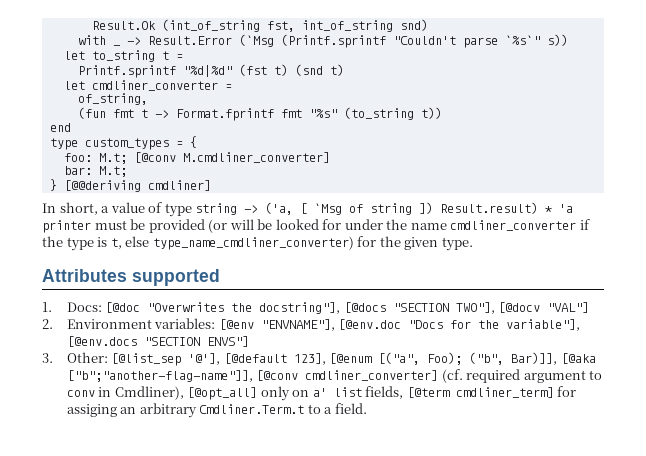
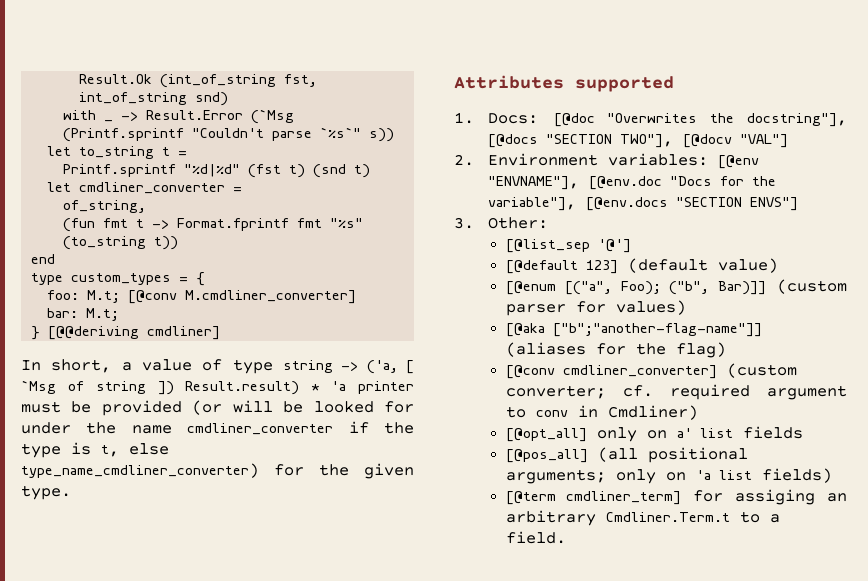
- 3. Other: [@list_sep '@'], [@default 123], [@enum [("a", Foo); ("b", Bar)]], [@aka ["b";"another-flag-name"]], [@conv cmdliner_converter] (cf. required argument to conv in Cmdliner), [@opt_all] only on a' list fields, [@term cmdliner_term] for assiging an arbitrary Cmdliner.Term.t to a field.
+ 3. Other:
+ [@list_sep '@']
+ [@default 123] (default value)
+ [@enum [("a", Foo); ("b", Bar)]] (custom parser for values)
+ [@aka ["b";"another-flag-name"]] (aliases for the flag)
+ [@conv cmdliner_converter] (custom converter; cf. required argument to conv in Cmdliner)
+ [@opt_all] only on a' list fields
+ [@pos_all] (all positional arguments; only on 'a list fields)
+ [@term cmdliner_term] for assiging an arbitrary Cmdliner.Term.t to a field.

